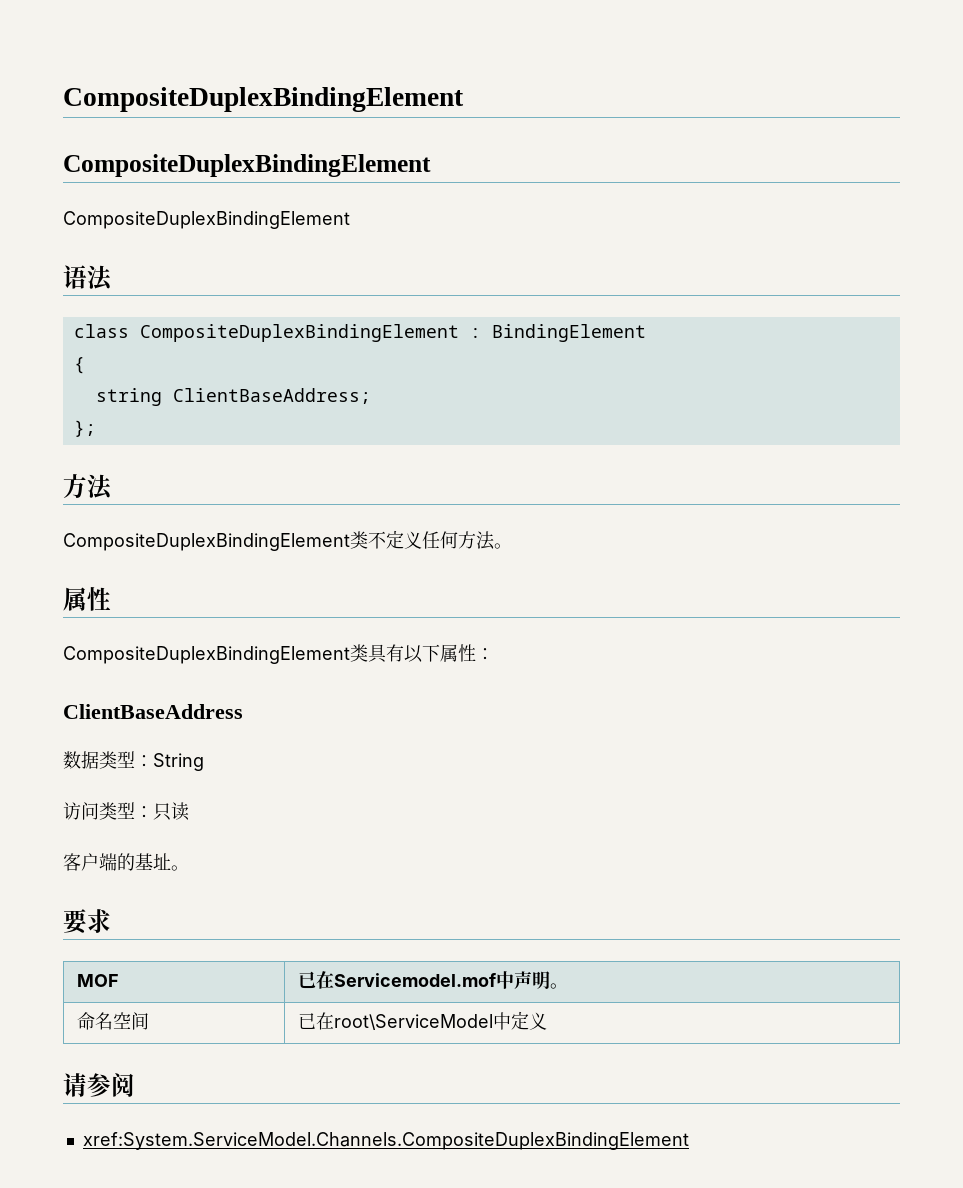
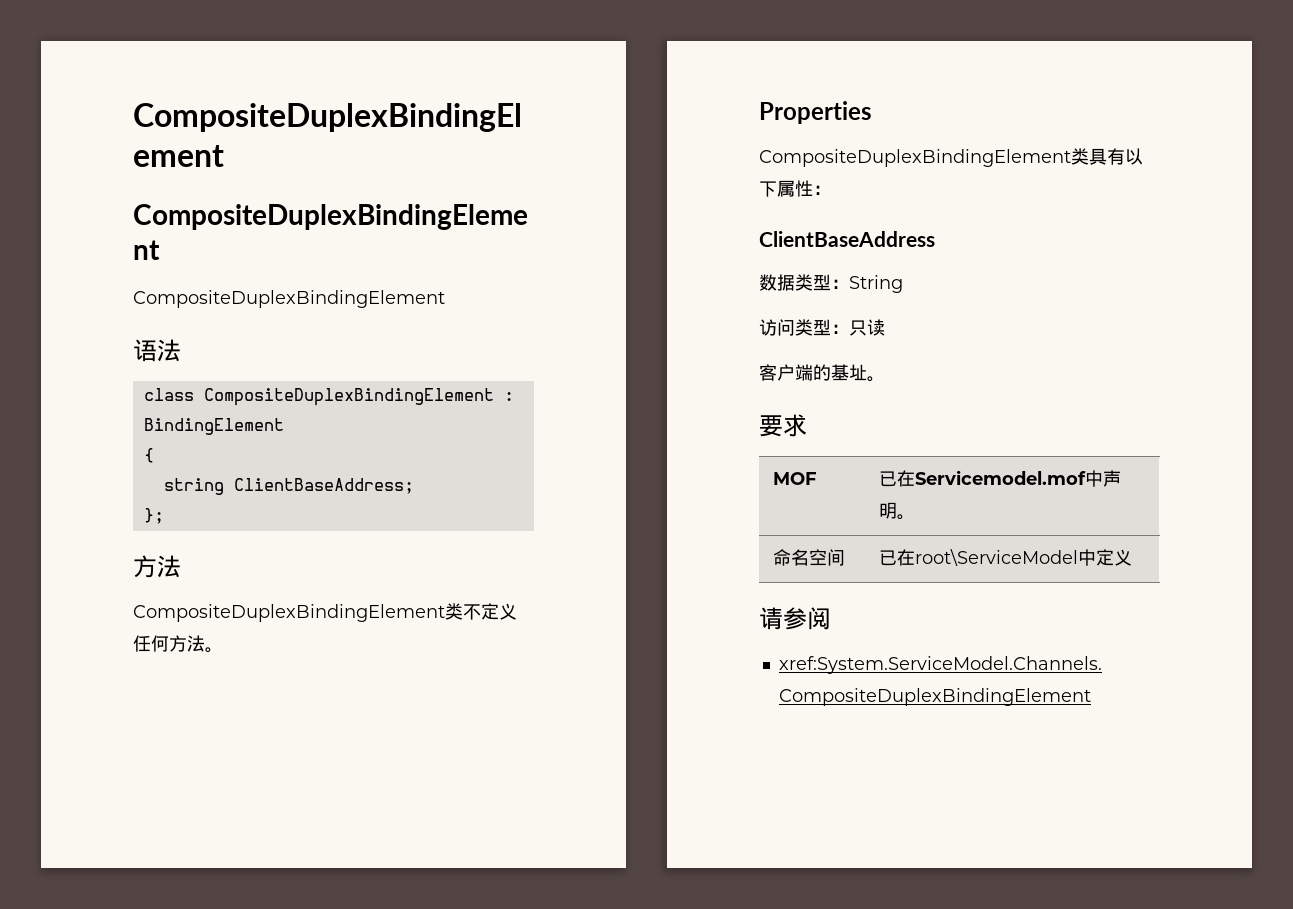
  CompositeDuplexBindingElement类不定义任何方法。
- 属性
+ Properties

